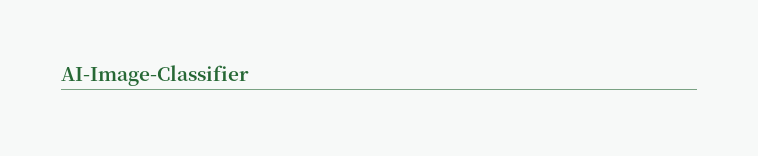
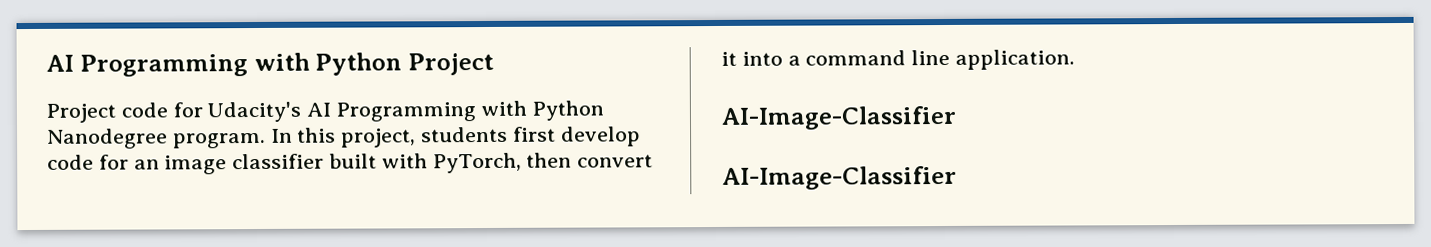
+ AI Programming with Python Project
+ Project code for Udacity's AI Programming with Python Nanodegree program. In this project, students first develop code for an image classifier built with PyTorch, then convert it into a command line application.
+ AI-Image-Classifier

